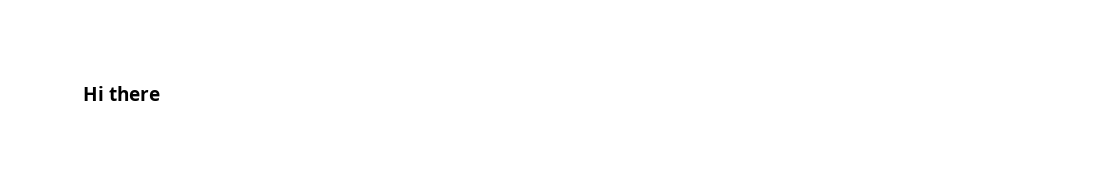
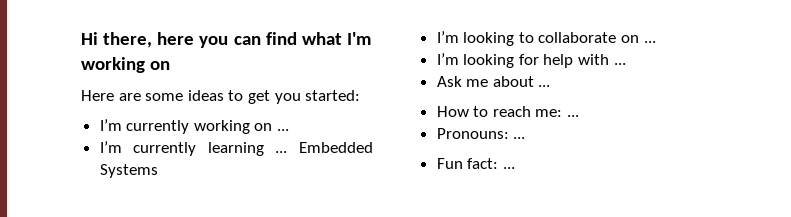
- Hi there
+ Hi there, here you can find what I'm working on
+ Here are some ideas to get you started:
+ I’m currently working on ...
+ I’m currently learning ... Embedded Systems
+ I’m looking to collaborate on ...
+ I’m looking for help with ...
+ Ask me about ...
+ How to reach me: ...
+ Pronouns: ...
+ Fun fact: ...

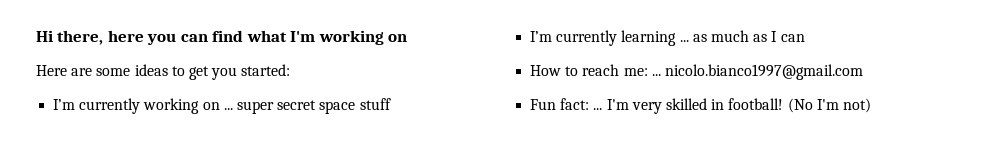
- I’m currently working on ...
+ I’m currently working on ... super secret space stuff
- I’m currently learning ... Embedded Systems
- I’m looking to collaborate on ...
- I’m looking for help with ...
- Ask me about ...
+ I’m currently learning ... as much as I can
- How to reach me: ...
- Pronouns: ...
+ How to reach me: ... nicolo.bianco1997@gmail.com
+ I'm very skilled in football! (No I'm not)

